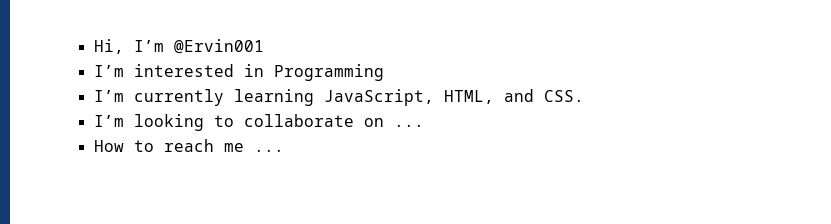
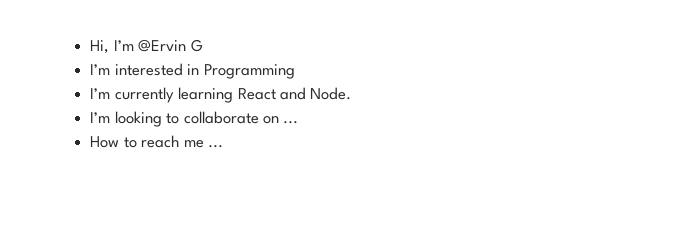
- Hi, I’m @Ervin001
+ Hi, I’m @Ervin G
- I’m currently learning JavaScript, HTML, and CSS.
+ I’m currently learning React and Node.

